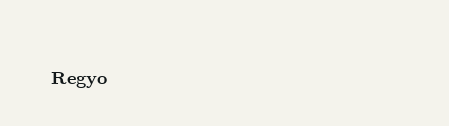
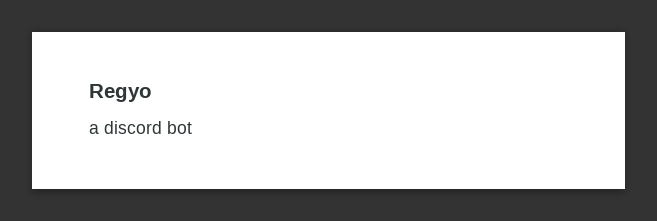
+ a discord bot

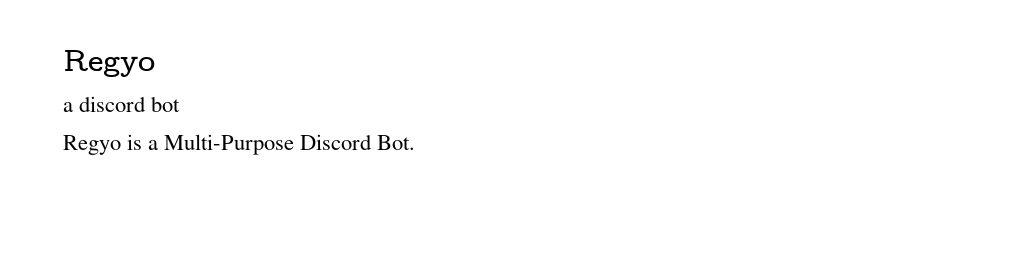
+ Regyo is a Multi-Purpose Discord Bot.

